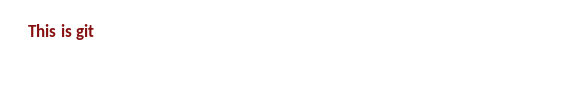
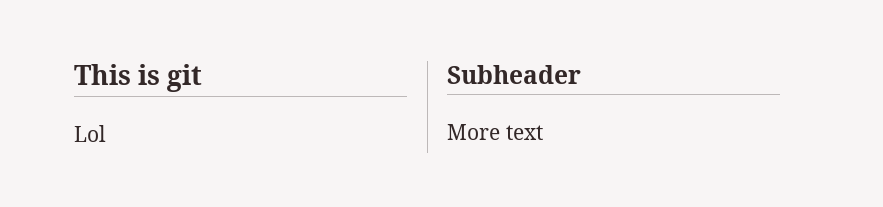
+ Lol
+ Subheader
+ More text

